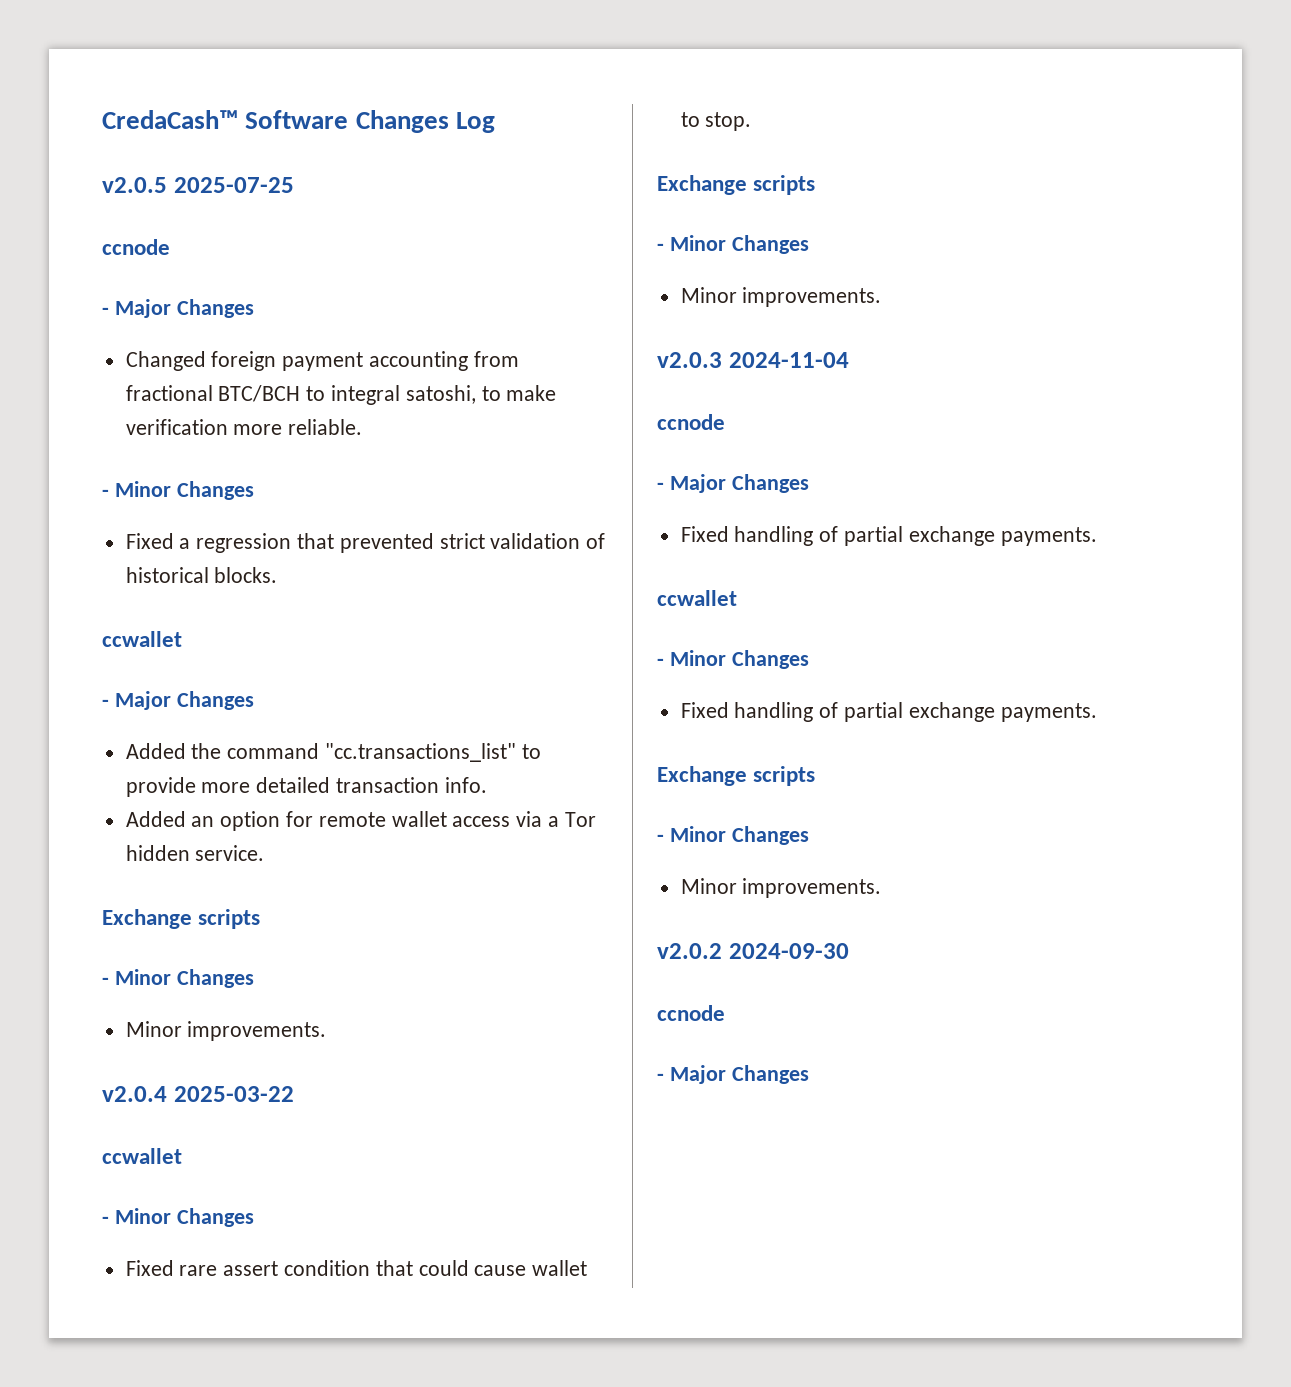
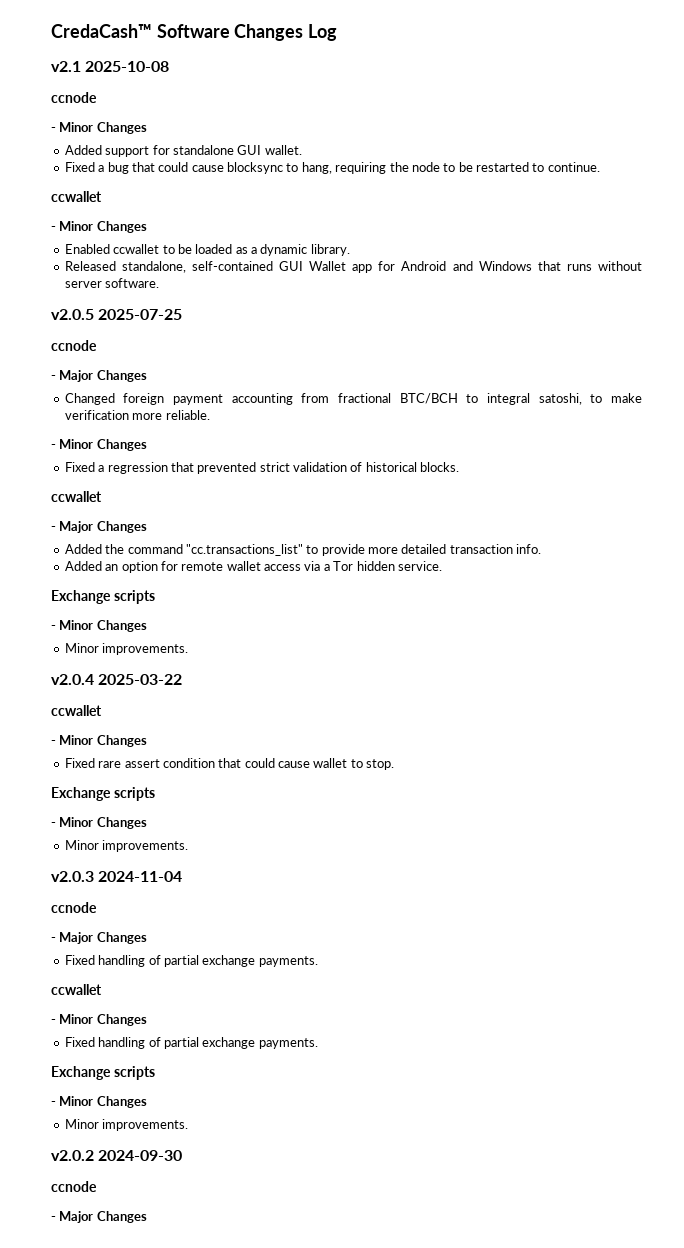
+ v2.1 2025-10-08
+ ccnode
+ - Minor Changes
+ Added support for standalone GUI wallet.
+ Fixed a bug that could cause blocksync to hang, requiring the node to be restarted to continue.
+ ccwallet
+ - Minor Changes
+ Enabled ccwallet to be loaded as a dynamic library.
+ Released standalone, self-contained GUI Wallet app for Android and Windows that runs without server software.

